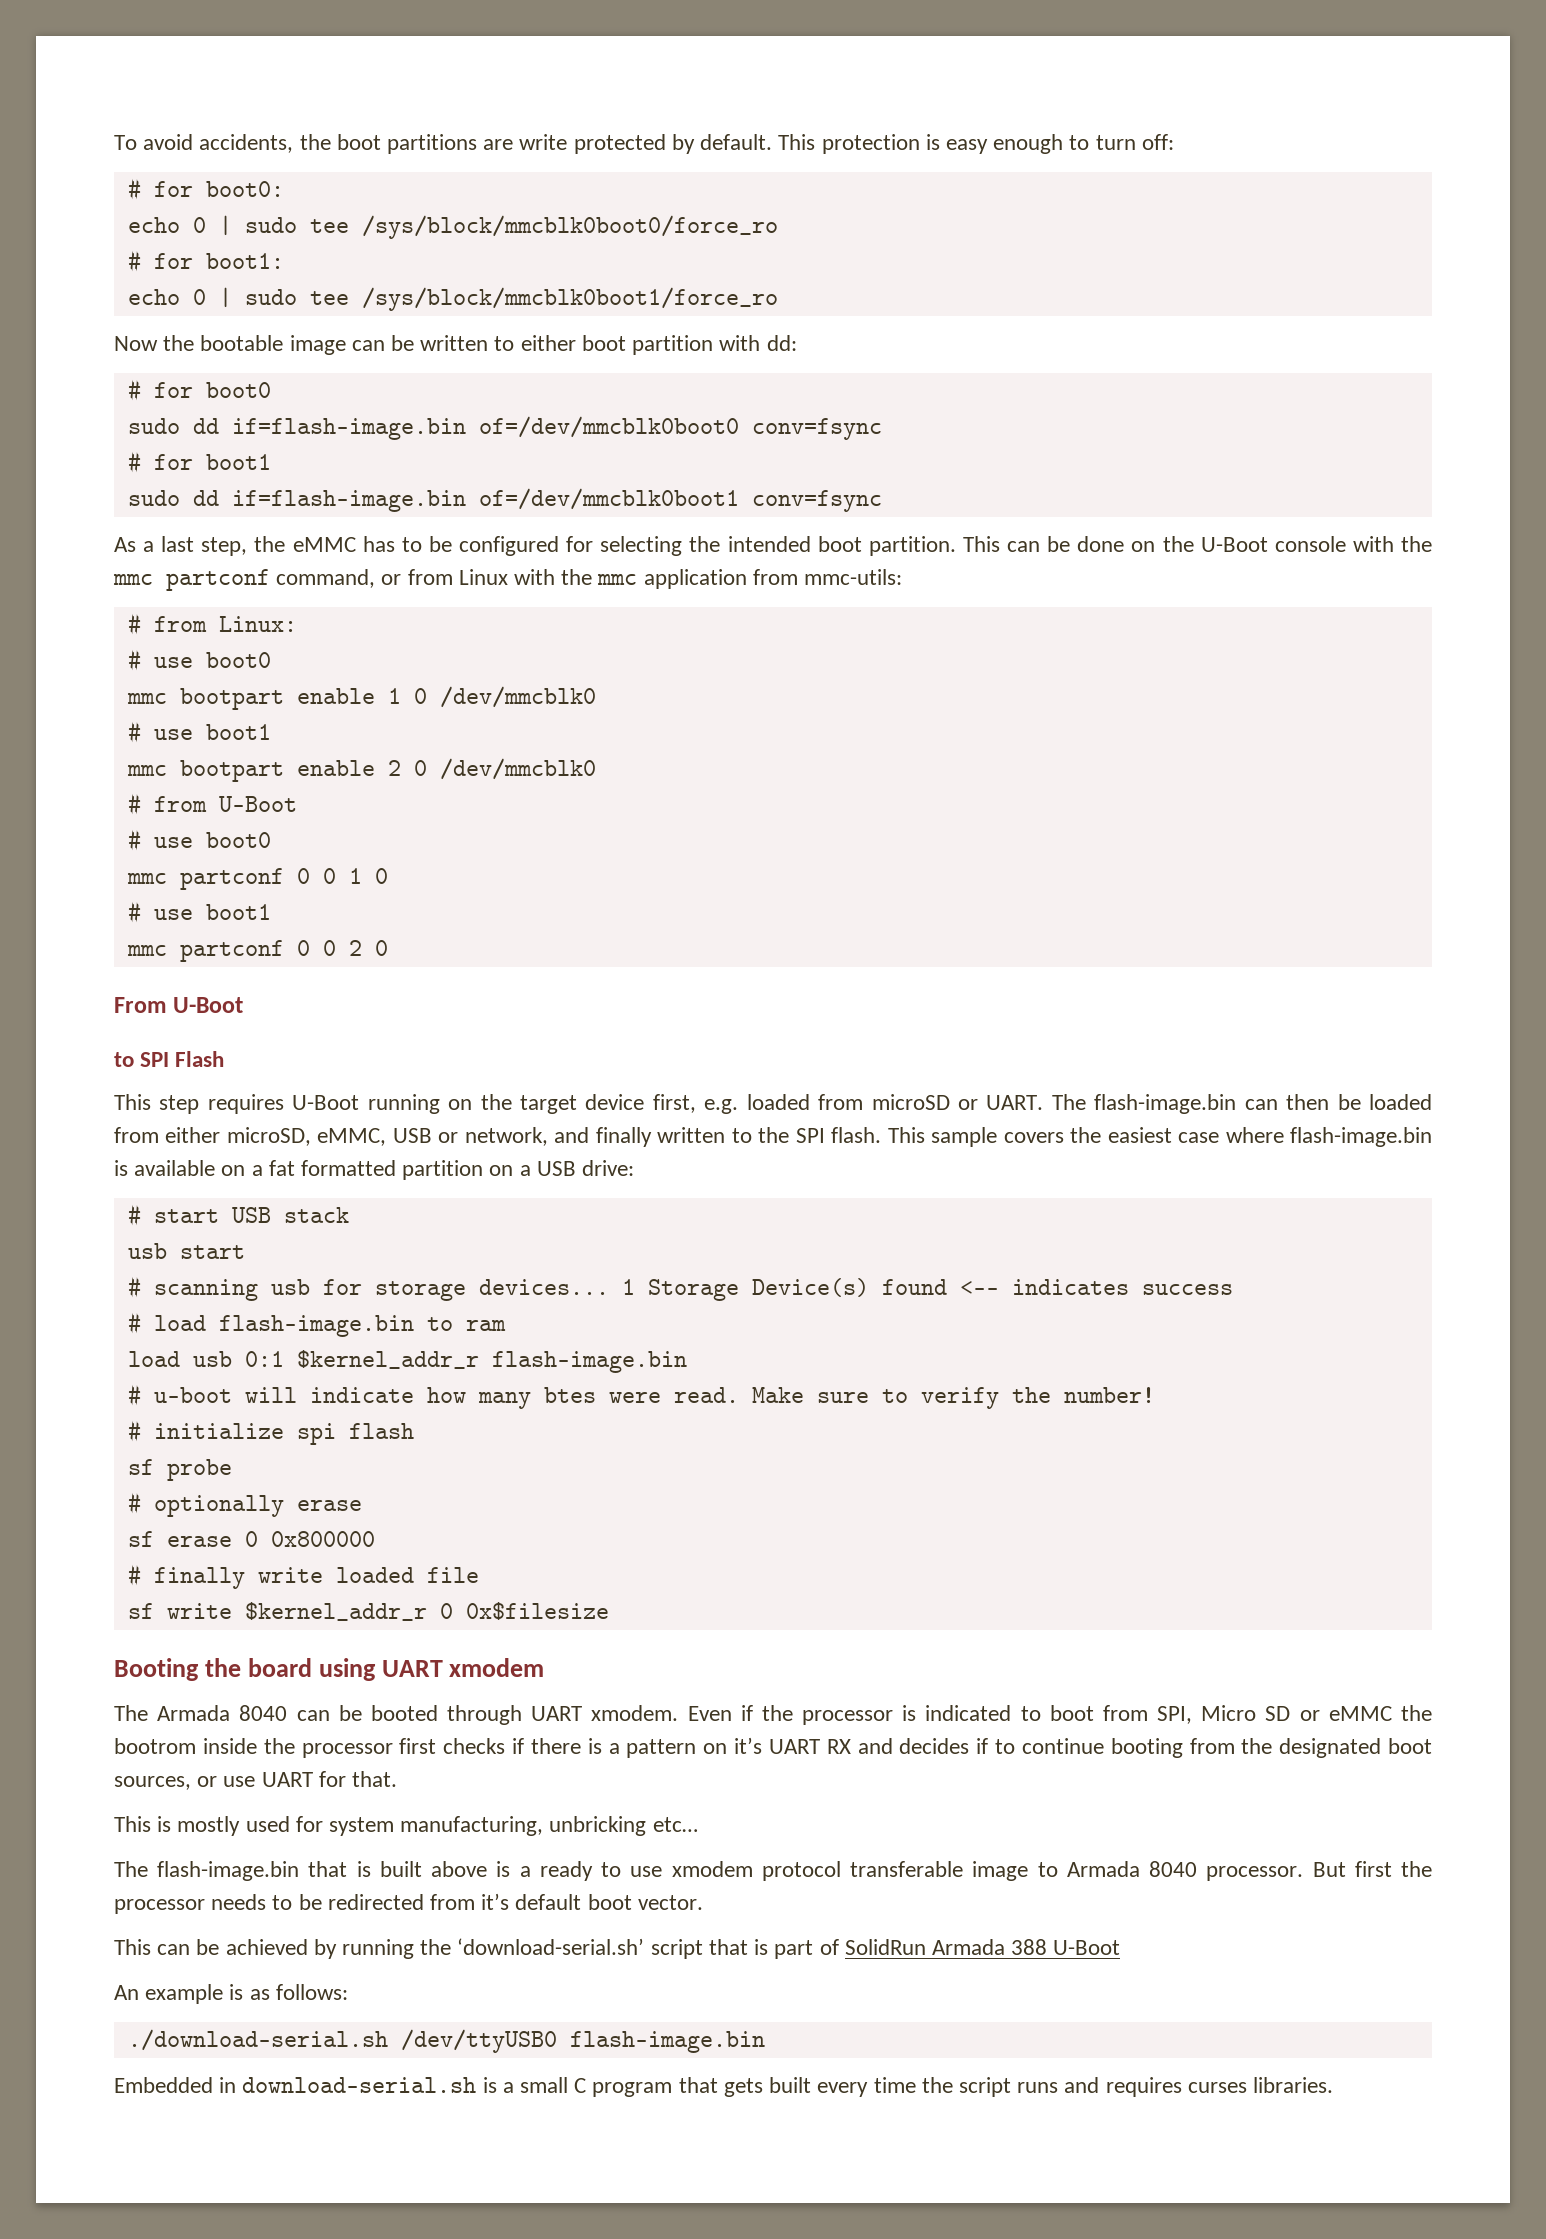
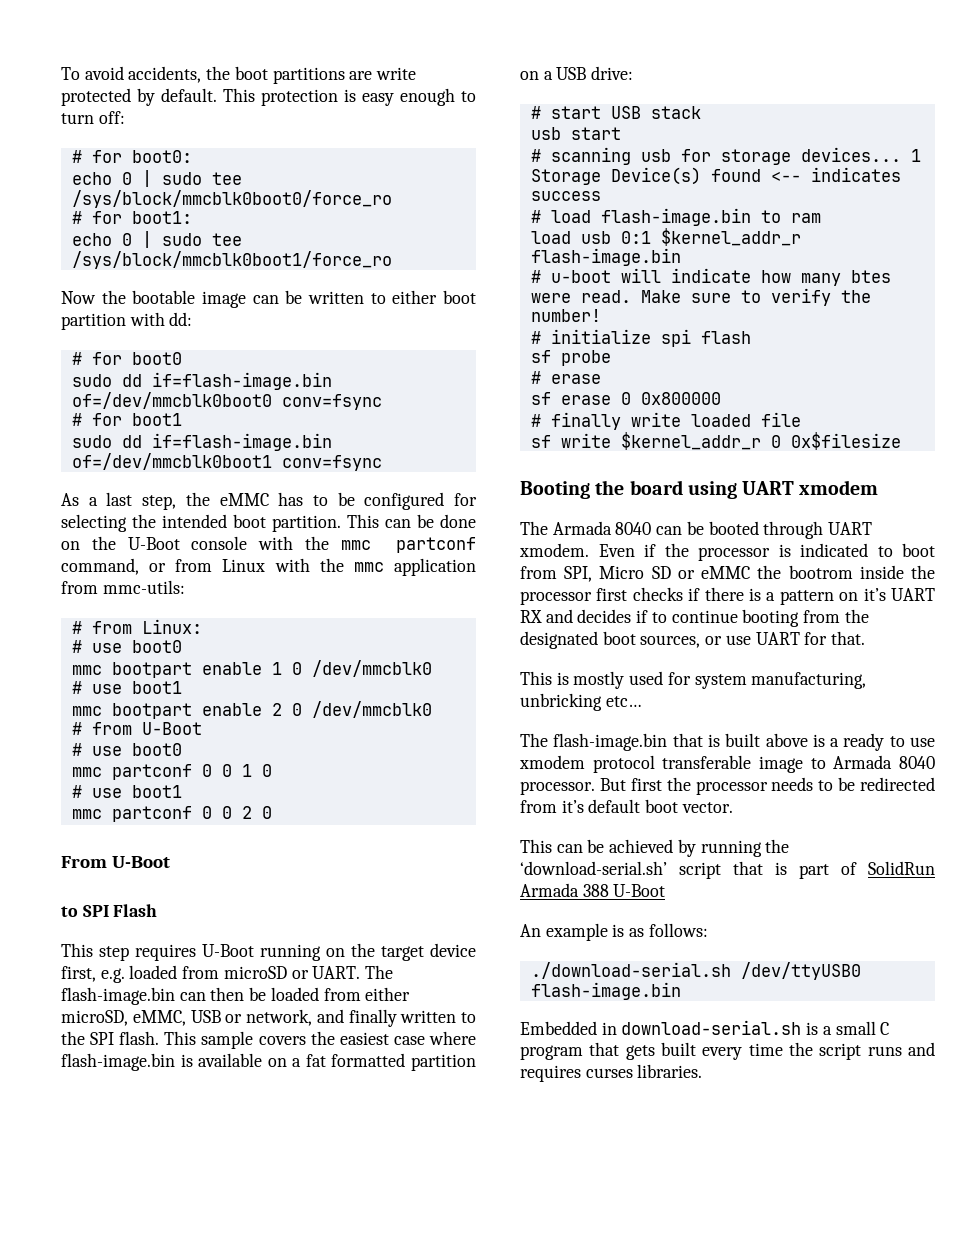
- # optionally erase
+ # erase

